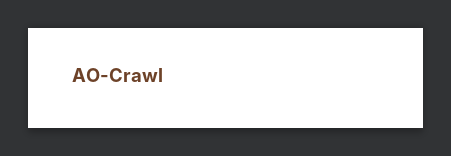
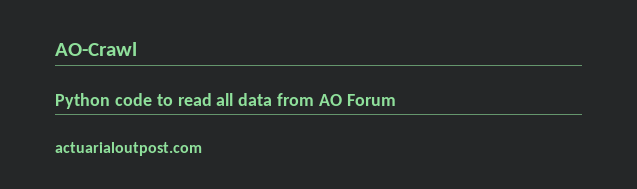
+ Python code to read all data from AO Forum
+ actuarialoutpost.com

